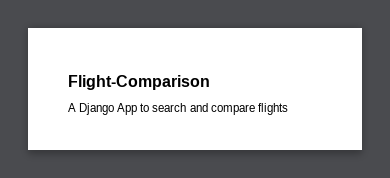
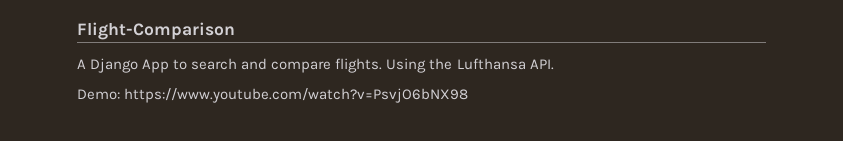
- A Django App to search and compare flights
+ A Django App to search and compare flights. Using the Lufthansa API.
+ Demo: https://www.youtube.com/watch?v=PsvjO6bNX98

